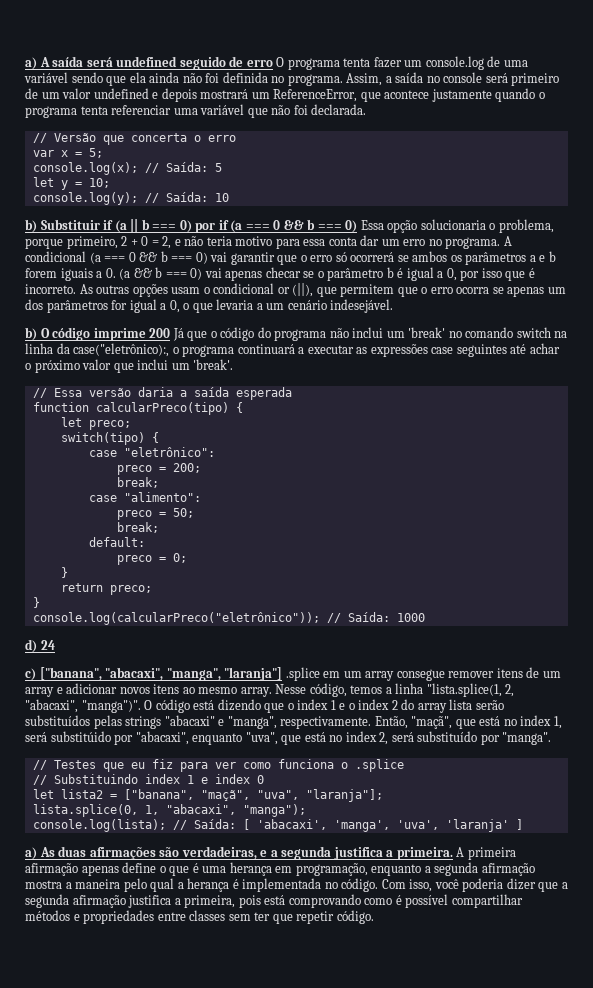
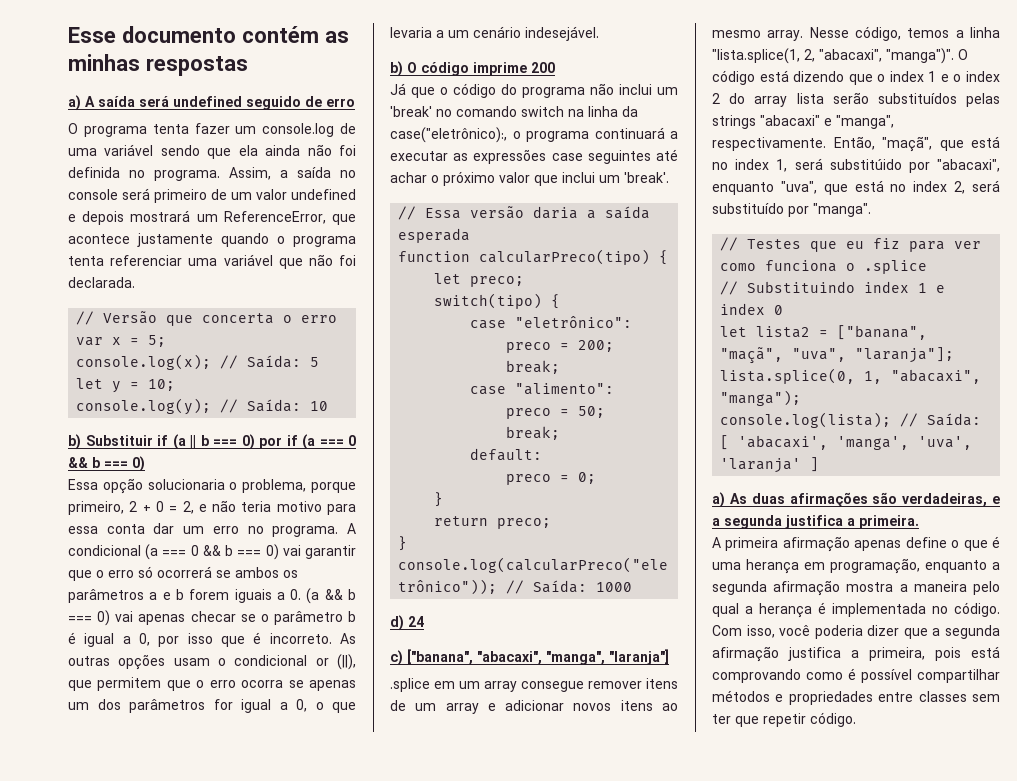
+ Esse documento contém as minhas respostas
- a) A saída será undefined seguido de erro O programa tenta fazer um console.log de uma variável sendo que ela ainda não foi definida no programa.
+ a) A saída será undefined seguido de erro
+ O programa tenta fazer um console.log de uma variável sendo que ela ainda não foi definida no programa.
- b) Substituir if (a || b === 0) por if (a === 0 && b === 0) Essa opção solucionaria o problema, porque primeiro, 2 + 0 = 2, e não teria motivo para essa conta dar um erro no programa.
+ b) Substituir if (a || b === 0) por if (a === 0 && b === 0)
+ Essa opção solucionaria o problema, porque primeiro, 2 + 0 = 2, e não teria motivo para essa conta dar um erro no programa.
- b) O código imprime 200 Já que o código do programa não inclui um 'break' no comando switch na linha da case("eletrônico):, o programa continuará a executar as expressões case seguintes até achar o próximo valor que inclui um 'break'.
+ b) O código imprime 200
+ Já que o código do programa não inclui um 'break' no comando switch na linha da case("eletrônico):, o programa continuará a executar as expressões case seguintes até achar o próximo valor que inclui um 'break'.
- c) ["banana", "abacaxi", "manga", "laranja"] .splice em um array consegue remover itens de um array e adicionar novos itens ao mesmo array.
+ c) ["banana", "abacaxi", "manga", "laranja"]
+ .splice em um array consegue remover itens de um array e adicionar novos itens ao mesmo array.
- a) As duas afirmações são verdadeiras, e a segunda justifica a primeira. A primeira afirmação apenas define o que é uma herança em programação, enquanto a segunda afirmação mostra a maneira pelo qual a herança é implementada no código.
+ a) As duas afirmações são verdadeiras, e a segunda justifica a primeira.
+ A primeira afirmação apenas define o que é uma herança em programação, enquanto a segunda afirmação mostra a maneira pelo qual a herança é implementada no código.

